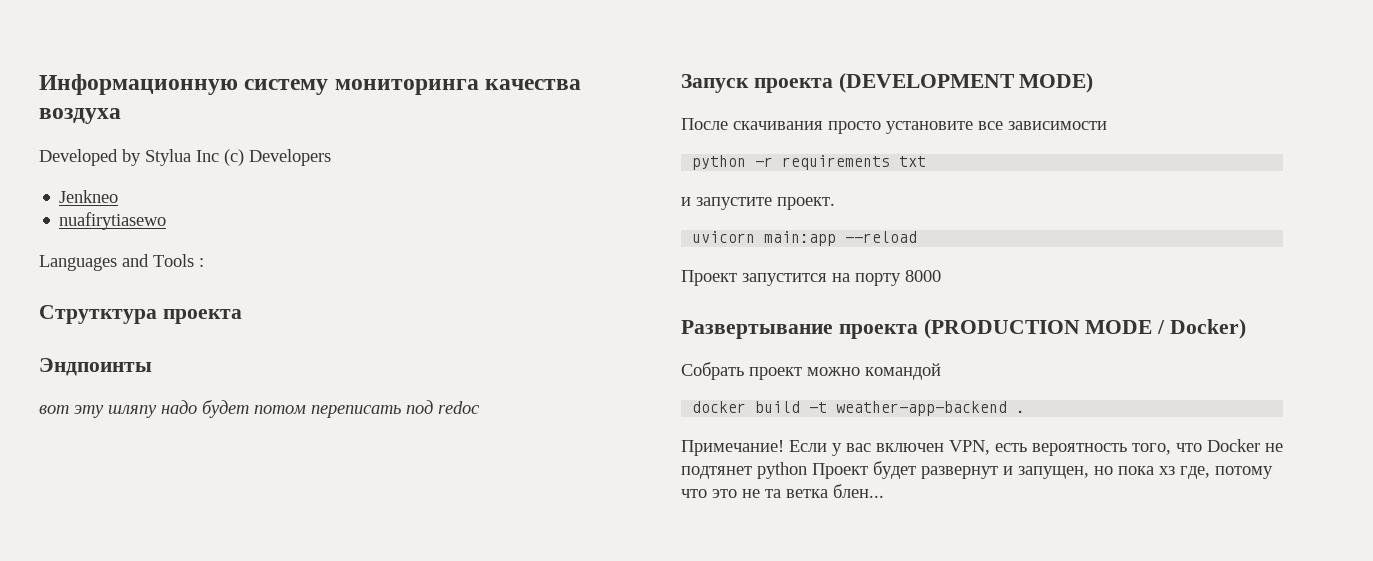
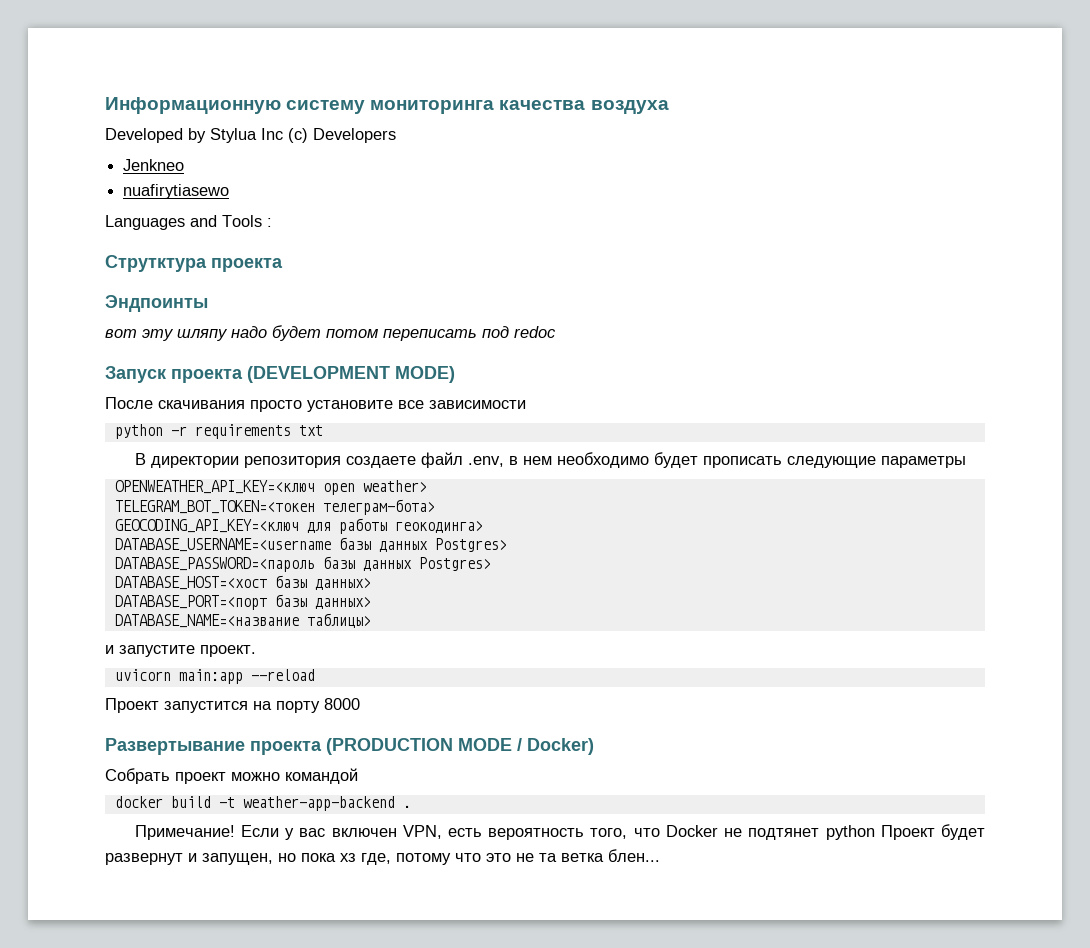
+ В директории репозитория создаете файл .env, в нем необходимо будет прописать следующие параметры
+ OPENWEATHER_API_KEY=<ключ open weather>
+ TELEGRAM_BOT_TOKEN=<токен телеграм-бота>
+ GEOCODING_API_KEY=<ключ для работы геокодинга>
+ DATABASE_USERNAME=<username базы данных Postgres>
+ DATABASE_PASSWORD=<пароль базы данных Postgres>
+ DATABASE_HOST=<хост базы данных>
+ DATABASE_PORT=<порт базы данных>
+ DATABASE_NAME=<название таблицы>

